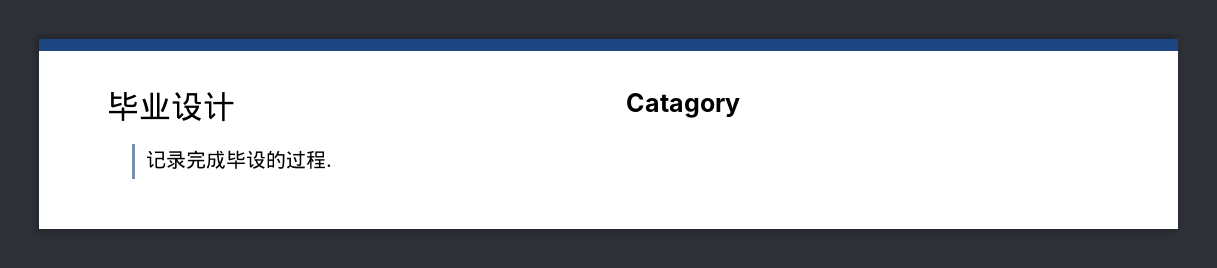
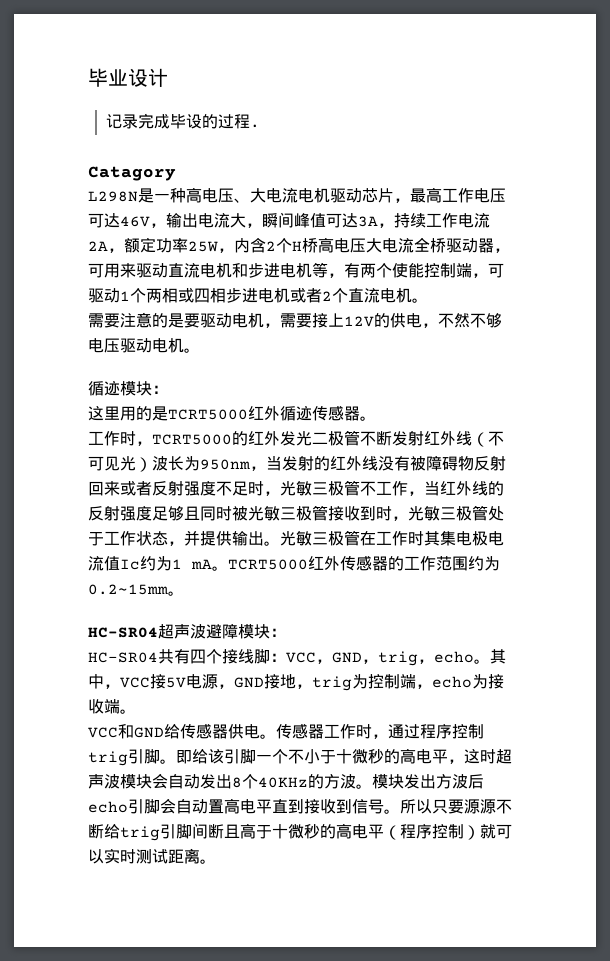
+ L298N是一种高电压、大电流电机驱动芯片，最高工作电压可达46V，输出电流大，瞬间峰值可达3A，持续工作电流2A，额定功率25W，内含2个H桥高电压大电流全桥驱动器，可用来驱动直流电机和步进电机等，有两个使能控制端，可驱动1个两相或四相步进电机或者2个直流电机。
+ 需要注意的是要驱动电机，需要接上12V的供电，不然不够电压驱动电机。
+ 循迹模块：
+ 这里用的是TCRT5000红外循迹传感器。
+ 工作时，TCRT5000的红外发光二极管不断发射红外线（不可见光）波长为950nm，当发射的红外线没有被障碍物反射回来或者反射强度不足时，光敏三极管不工作，当红外线的反射强度足够且同时被光敏三极管接收到时，光敏三极管处于工作状态，并提供输出。光敏三极管在工作时其集电极电流值Ic约为1 mA。TCRT5000红外传感器的工作范围约为0.2~15mm。
+ HC-SR04超声波避障模块：
+ HC-SR04共有四个接线脚：VCC，GND，trig，echo。其中，VCC接5V电源，GND接地，trig为控制端，echo为接收端。
+ VCC和GND给传感器供电。传感器工作时，通过程序控制trig引脚。即给该引脚一个不小于十微秒的高电平，这时超声波模块会自动发出8个40KHz的方波。模块发出方波后echo引脚会自动置高电平直到接收到信号。所以只要源源不断给trig引脚间断且高于十微秒的高电平（程序控制）就可以实时测试距离。

